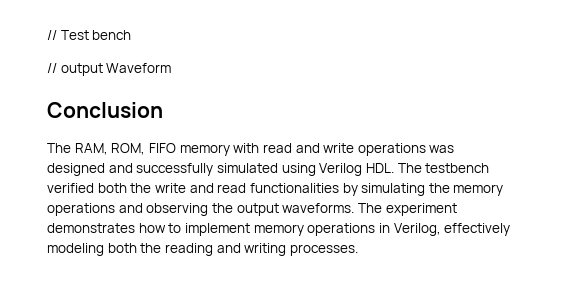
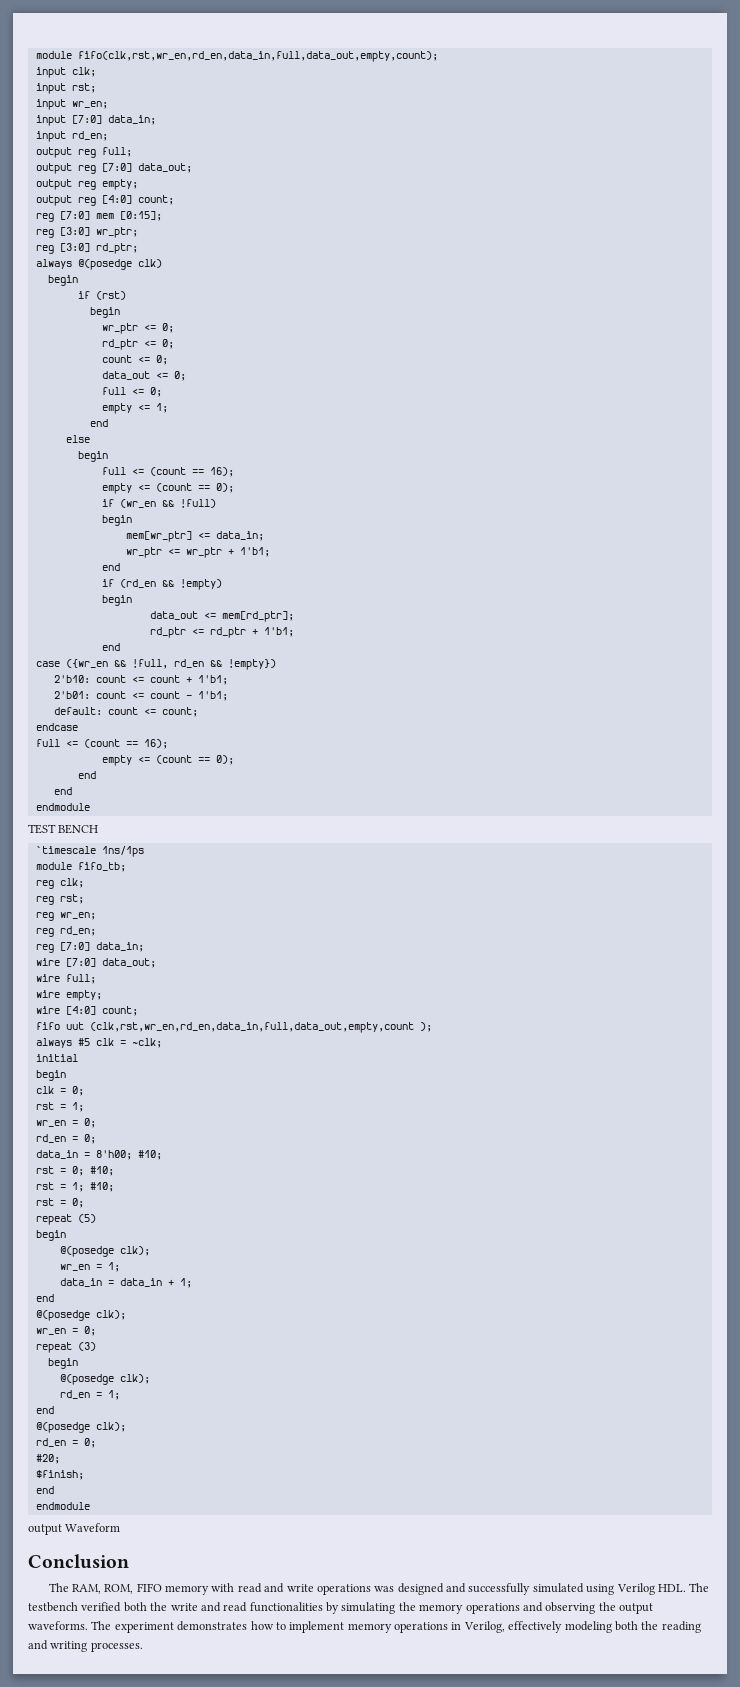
- // Test bench
- // output Waveform
+ module fifo(clk,rst,wr_en,rd_en,data_in,full,data_out,empty,count);
+ input clk;
+ input rst;
+ input wr_en;
+ input [7:0] data_in;
+ input rd_en;
+ output reg full;
+ output reg [7:0] data_out;
+ output reg empty;
+ output reg [4:0] count;
+ reg [7:0] mem [0:15];
+ reg [3:0] wr_ptr;
+ reg [3:0] rd_ptr;
+ always @(posedge clk)
+ begin
+ if (rst)
+ begin
+ wr_ptr <= 0;
+ rd_ptr <= 0;
+ count <= 0;
+ data_out <= 0;
+ full <= 0;
+ empty <= 1;
+ end
+ else
+ begin
+ full <= (count == 16);
+ empty <= (count == 0);
+ if (wr_en && !full)
+ begin
+ mem[wr_ptr] <= data_in;
+ wr_ptr <= wr_ptr + 1'b1;
+ end
+ if (rd_en && !empty)
+ begin
+ data_out <= mem[rd_ptr];
+ rd_ptr <= rd_ptr + 1'b1;
+ end
+ case ({wr_en && !full, rd_en && !empty})
+ 2'b10: count <= count + 1'b1;
+ 2'b01: count <= count - 1'b1;
+ default: count <= count;
+ endcase
+ full <= (count == 16);
+ empty <= (count == 0);
+ end
+ end
+ endmodule
+ TEST BENCH
+ `timescale 1ns/1ps
+ module fifo_tb;
+ reg clk;
+ reg rst;
+ reg wr_en;
+ reg rd_en;
+ reg [7:0] data_in;
+ wire [7:0] data_out;
+ wire full;
+ wire empty;
+ wire [4:0] count;
+ fifo uut (clk,rst,wr_en,rd_en,data_in,full,data_out,empty,count );
+ always #5 clk = ~clk;
+ initial
+ begin
+ clk = 0;
+ rst = 1;
+ wr_en = 0;
+ rd_en = 0;
+ data_in = 8'h00; #10;
+ rst = 0; #10;
+ rst = 1; #10;
+ rst = 0;
+ repeat (5)
+ begin
+ @(posedge clk);
+ wr_en = 1;
+ data_in = data_in + 1;
+ end
+ @(posedge clk);
+ wr_en = 0;
+ repeat (3)
+ begin
+ @(posedge clk);
+ rd_en = 1;
+ end
+ @(posedge clk);
+ rd_en = 0;
+ #20;
+ $finish;
+ end
+ endmodule
+ output Waveform

